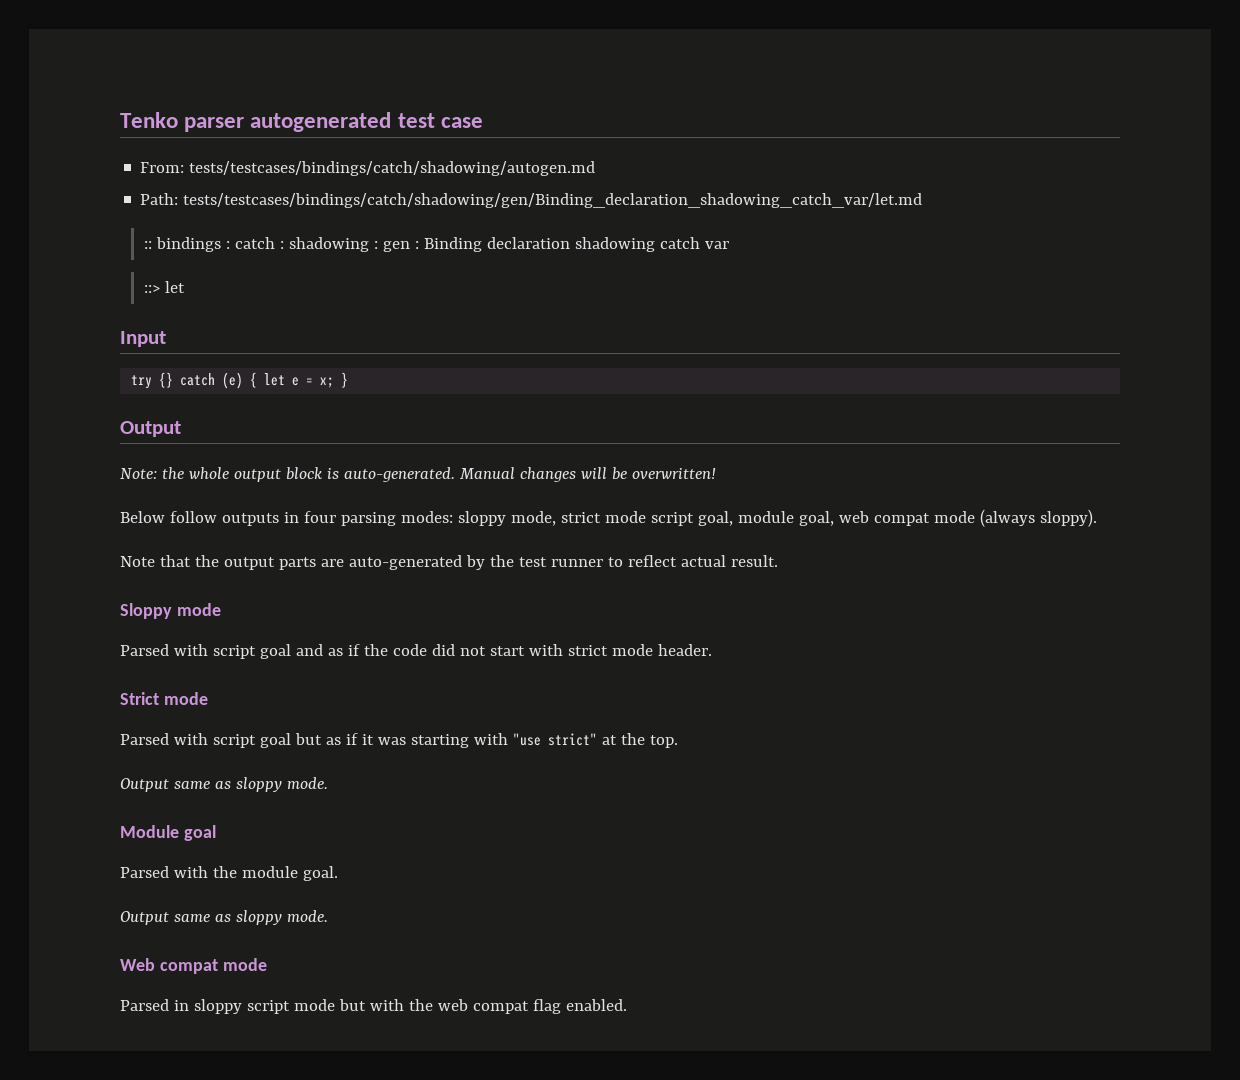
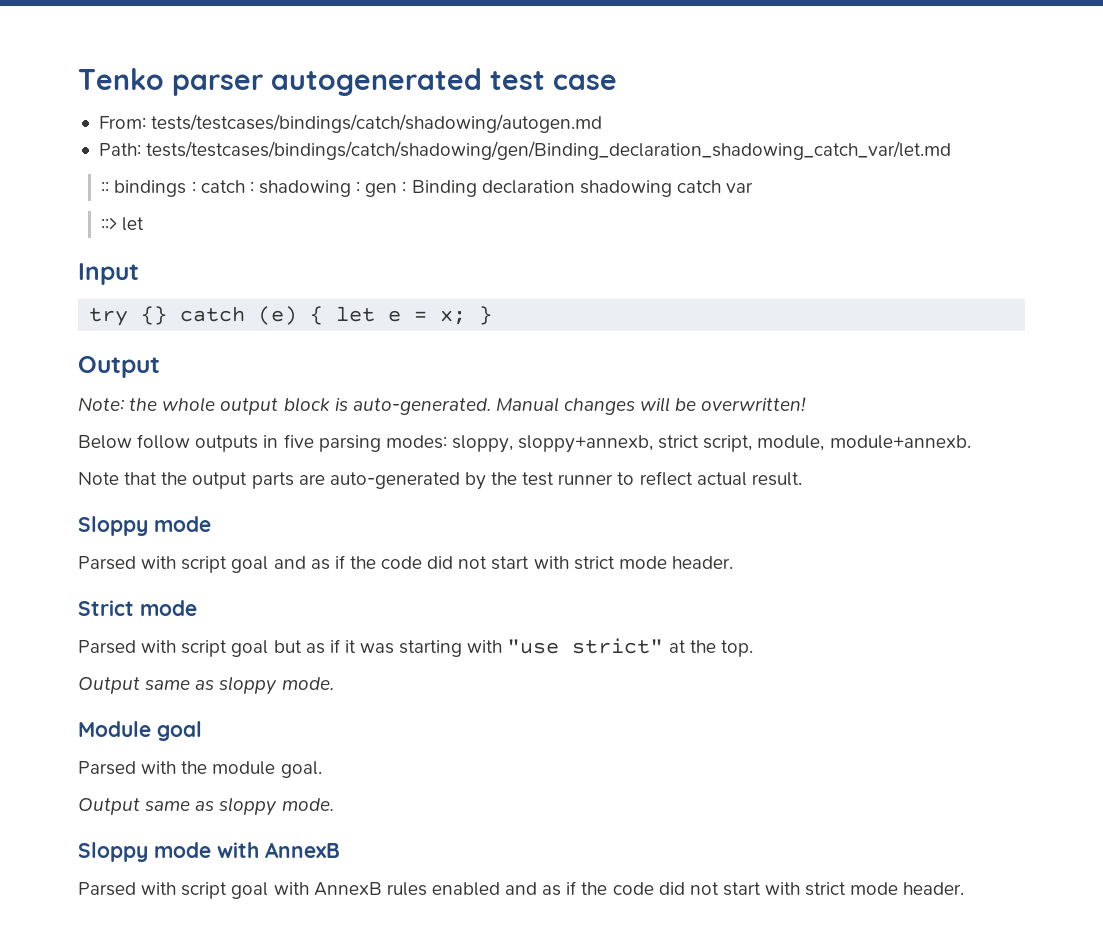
- Below follow outputs in four parsing modes: sloppy mode, strict mode script goal, module goal, web compat mode (always sloppy).
+ Below follow outputs in five parsing modes: sloppy, sloppy+annexb, strict script, module, module+annexb.
- Web compat mode
- Parsed in sloppy script mode but with the web compat flag enabled.
+ Sloppy mode with AnnexB
+ Parsed with script goal with AnnexB rules enabled and as if the code did not start with strict mode header.

